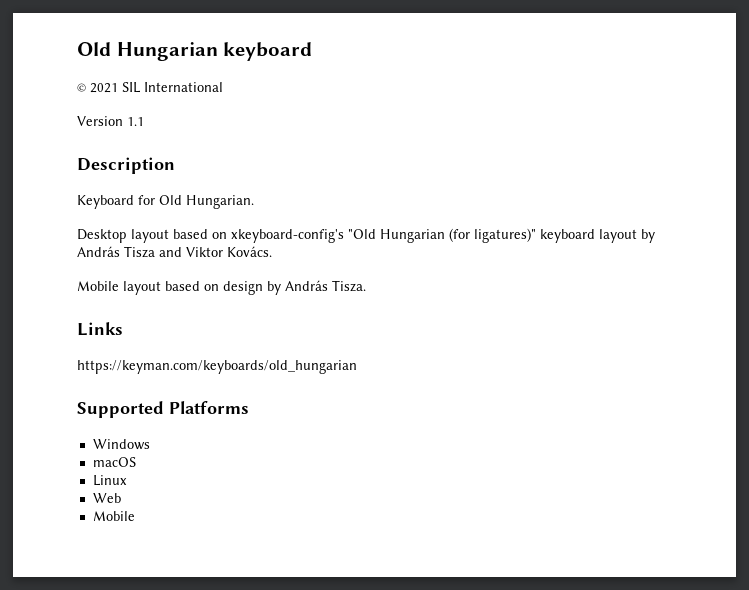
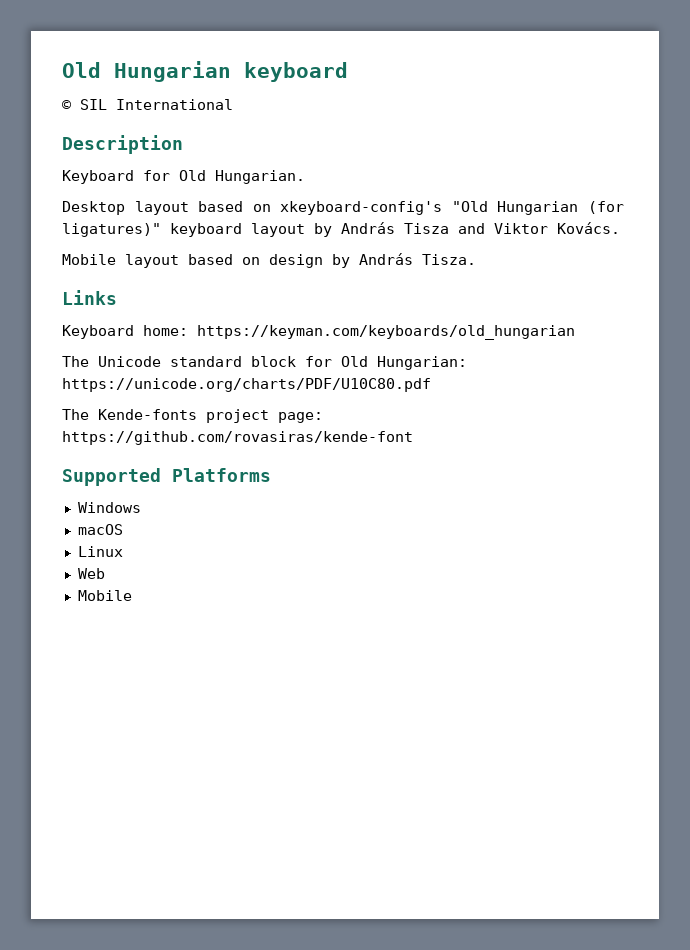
- © 2021 SIL International
+ © SIL International
- Version 1.1
- https://keyman.com/keyboards/old_hungarian
+ Keyboard home: https://keyman.com/keyboards/old_hungarian
+ The Unicode standard block for Old Hungarian: https://unicode.org/charts/PDF/U10C80.pdf
+ The Kende-fonts project page: https://github.com/rovasiras/kende-font

